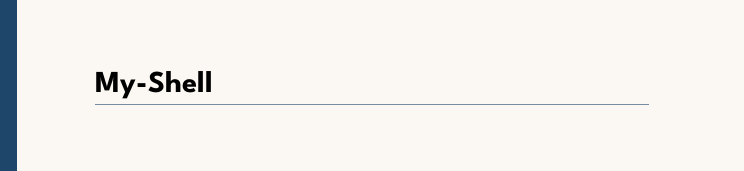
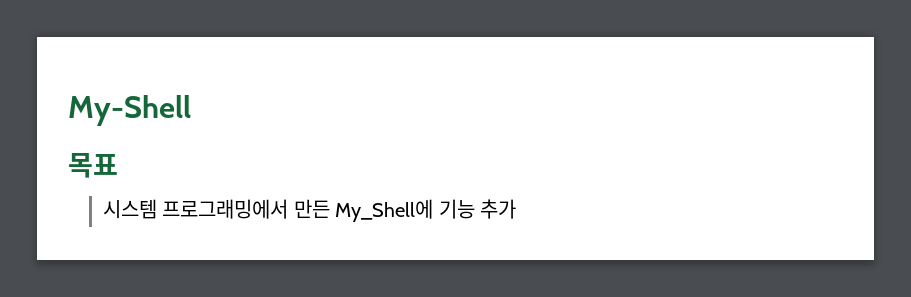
+ 목표
+ 시스템 프로그래밍에서 만든 My_Shell에 기능 추가

